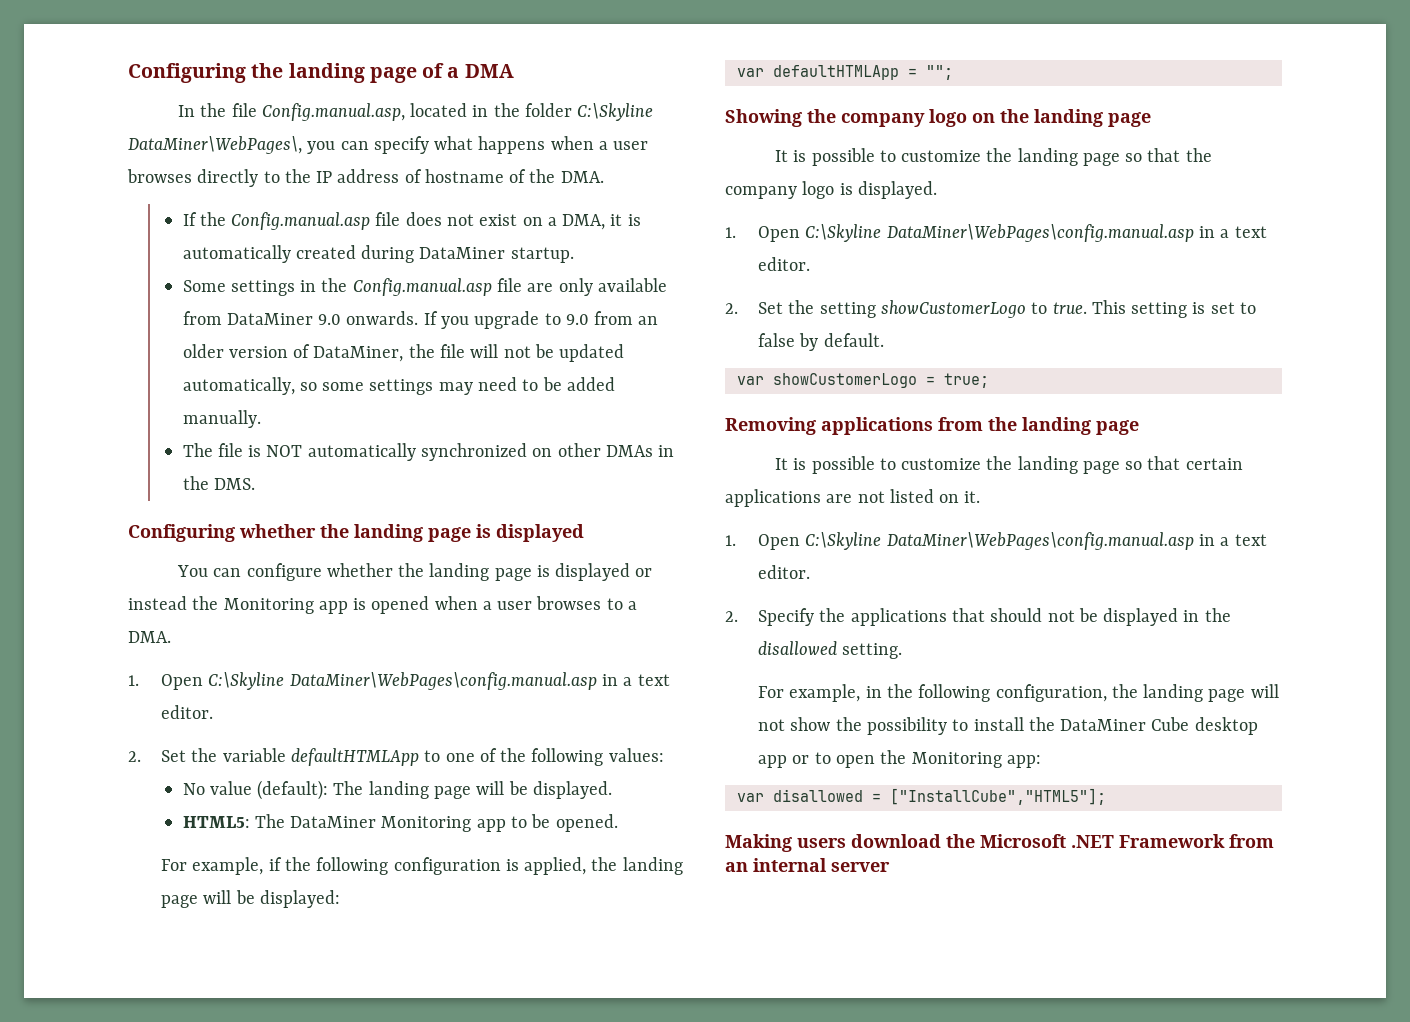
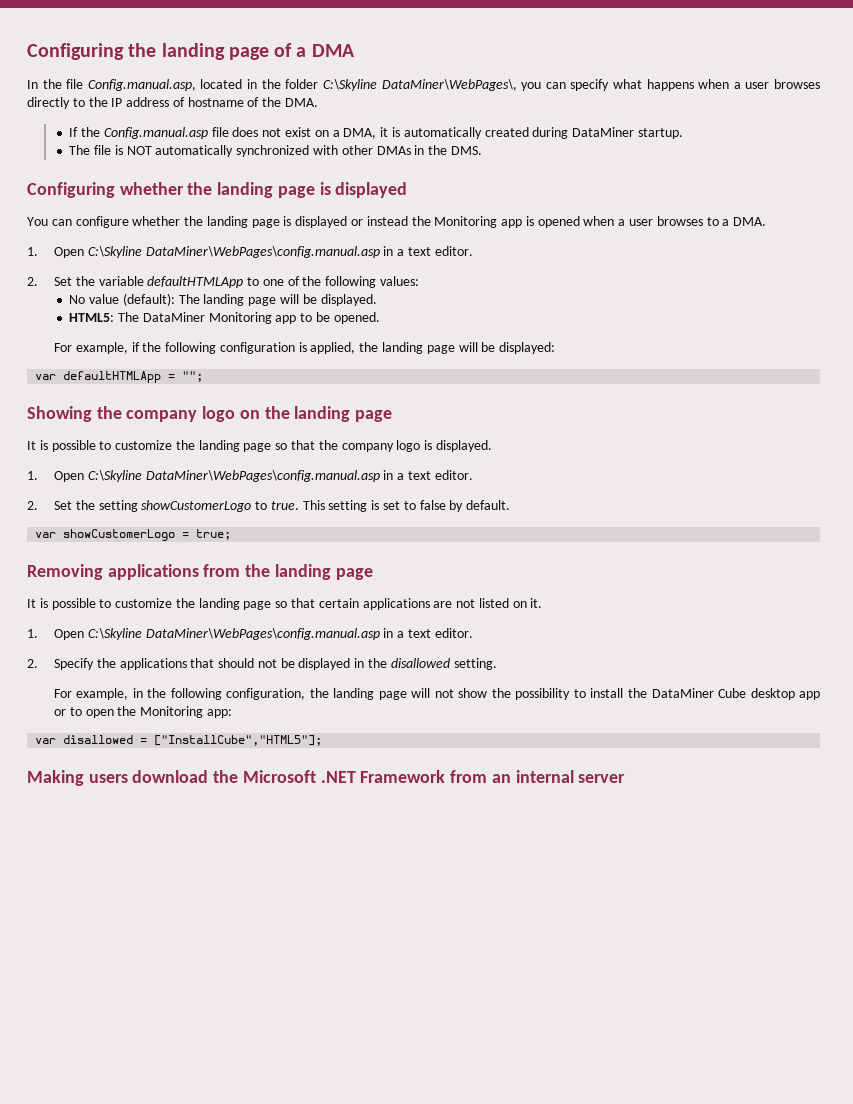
- Some settings in the Config.manual.asp file are only available from DataMiner 9.0 onwards. If you upgrade to 9.0 from an older version of DataMiner, the file will not be updated automatically, so some settings may need to be added manually.
- The file is NOT automatically synchronized on other DMAs in the DMS.
+ The file is NOT automatically synchronized with other DMAs in the DMS.

